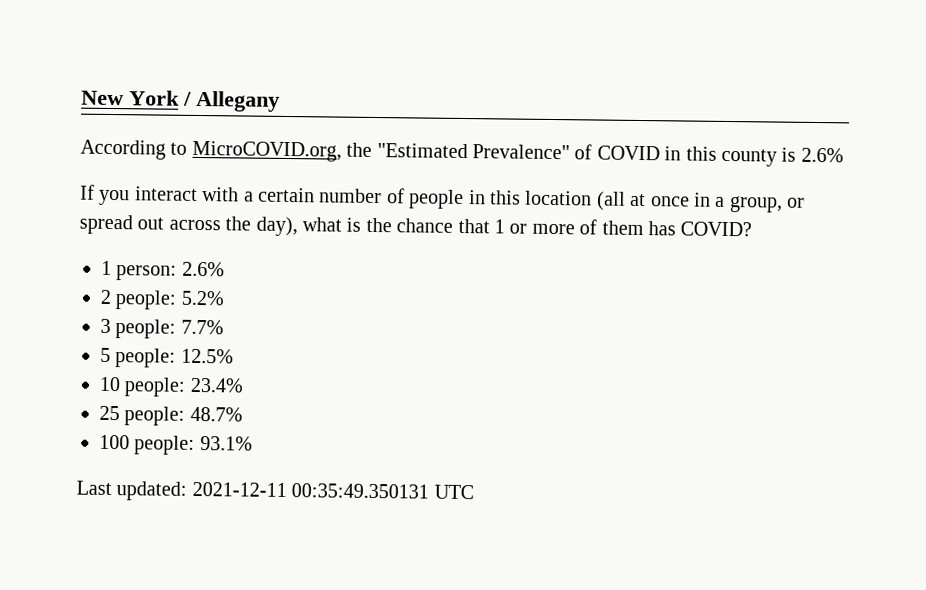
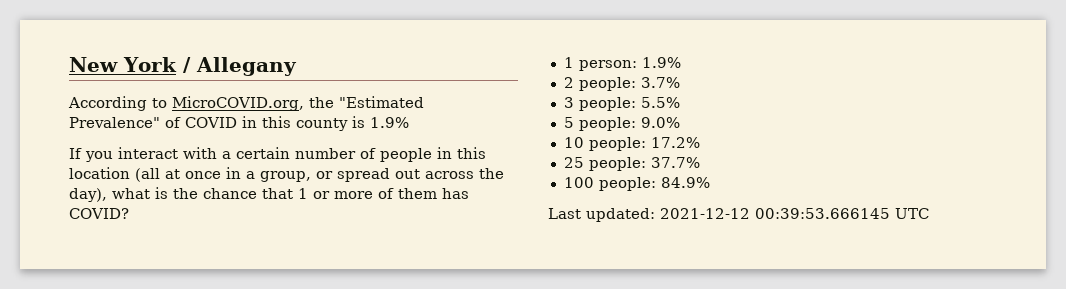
- According to MicroCOVID.org, the "Estimated Prevalence" of COVID in this county is 2.6%
+ According to MicroCOVID.org, the "Estimated Prevalence" of COVID in this county is 1.9%
- 1 person: 2.6%
+ 1 person: 1.9%
- 2 people: 5.2%
+ 2 people: 3.7%
- 3 people: 7.7%
+ 3 people: 5.5%
- 5 people: 12.5%
+ 5 people: 9.0%
- 10 people: 23.4%
+ 10 people: 17.2%
- 25 people: 48.7%
+ 25 people: 37.7%
- 100 people: 93.1%
+ 100 people: 84.9%
- Last updated: 2021-12-11 00:35:49.350131 UTC
+ Last updated: 2021-12-12 00:39:53.666145 UTC

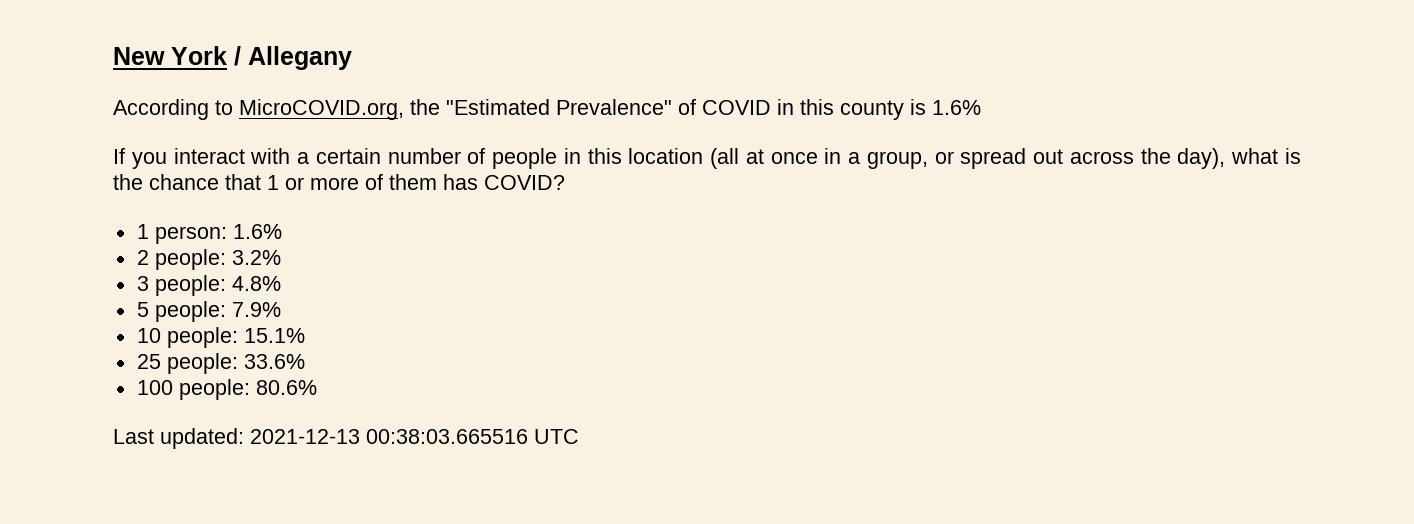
- According to MicroCOVID.org, the "Estimated Prevalence" of COVID in this county is 1.9%
+ According to MicroCOVID.org, the "Estimated Prevalence" of COVID in this county is 1.6%
- 1 person: 1.9%
+ 1 person: 1.6%
- 2 people: 3.7%
+ 2 people: 3.2%
- 3 people: 5.5%
+ 3 people: 4.8%
- 5 people: 9.0%
+ 5 people: 7.9%
- 10 people: 17.2%
+ 10 people: 15.1%
- 25 people: 37.7%
+ 25 people: 33.6%
- 100 people: 84.9%
+ 100 people: 80.6%
- Last updated: 2021-12-12 00:39:53.666145 UTC
+ Last updated: 2021-12-13 00:38:03.665516 UTC

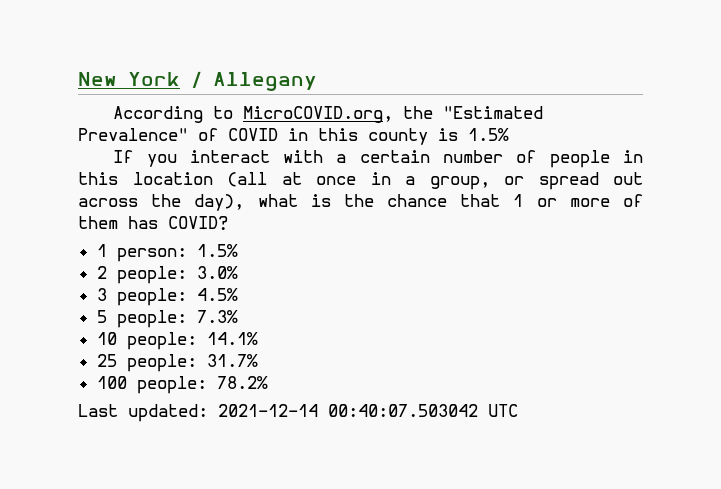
- According to MicroCOVID.org, the "Estimated Prevalence" of COVID in this county is 1.6%
+ According to MicroCOVID.org, the "Estimated Prevalence" of COVID in this county is 1.5%
- 1 person: 1.6%
+ 1 person: 1.5%
- 2 people: 3.2%
+ 2 people: 3.0%
- 3 people: 4.8%
+ 3 people: 4.5%
- 5 people: 7.9%
+ 5 people: 7.3%
- 10 people: 15.1%
+ 10 people: 14.1%
- 25 people: 33.6%
+ 25 people: 31.7%
- 100 people: 80.6%
+ 100 people: 78.2%
- Last updated: 2021-12-13 00:38:03.665516 UTC
+ Last updated: 2021-12-14 00:40:07.503042 UTC

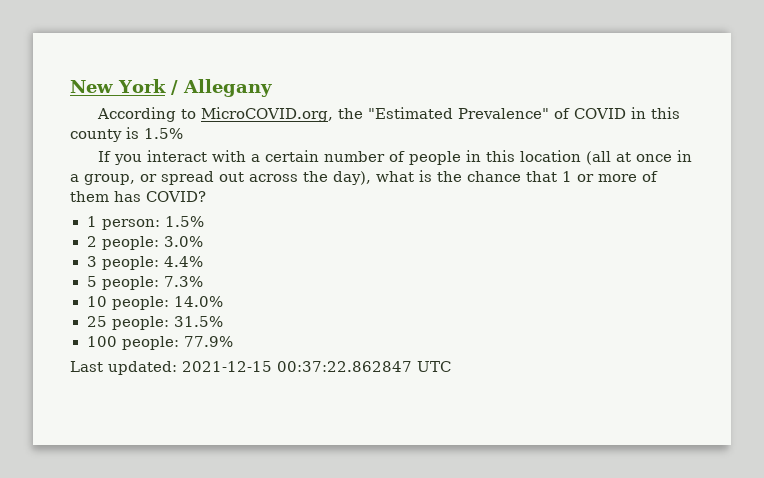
- 3 people: 4.5%
+ 3 people: 4.4%
- 10 people: 14.1%
+ 10 people: 14.0%
- 25 people: 31.7%
+ 25 people: 31.5%
- 100 people: 78.2%
+ 100 people: 77.9%
- Last updated: 2021-12-14 00:40:07.503042 UTC
+ Last updated: 2021-12-15 00:37:22.862847 UTC

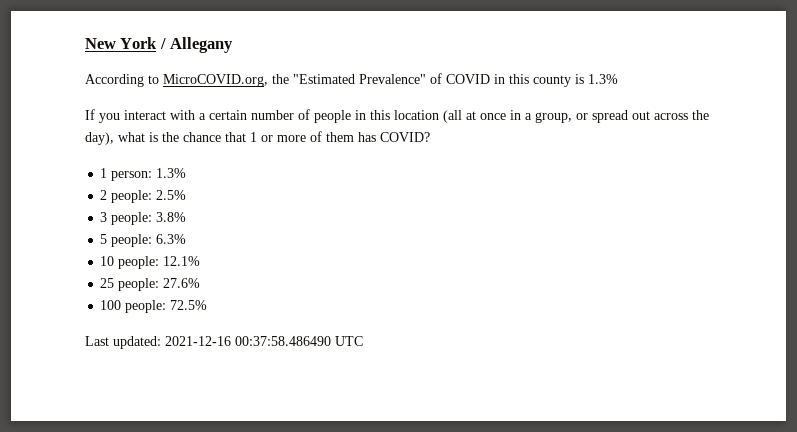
- According to MicroCOVID.org, the "Estimated Prevalence" of COVID in this county is 1.5%
+ According to MicroCOVID.org, the "Estimated Prevalence" of COVID in this county is 1.3%
- 1 person: 1.5%
+ 1 person: 1.3%
- 2 people: 3.0%
+ 2 people: 2.5%
- 3 people: 4.4%
+ 3 people: 3.8%
- 5 people: 7.3%
+ 5 people: 6.3%
- 10 people: 14.0%
+ 10 people: 12.1%
- 25 people: 31.5%
+ 25 people: 27.6%
- 100 people: 77.9%
+ 100 people: 72.5%
- Last updated: 2021-12-15 00:37:22.862847 UTC
+ Last updated: 2021-12-16 00:37:58.486490 UTC

